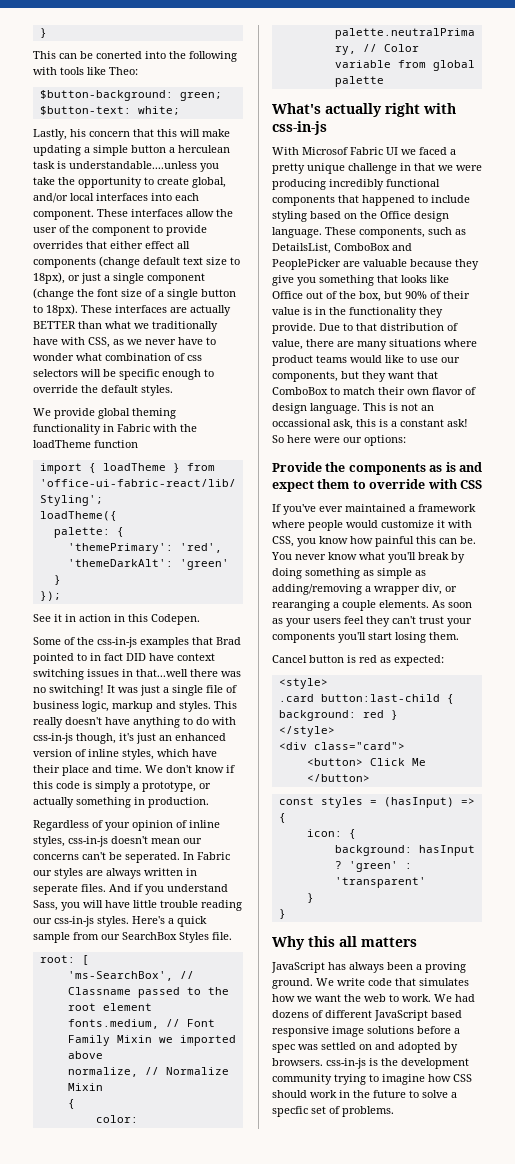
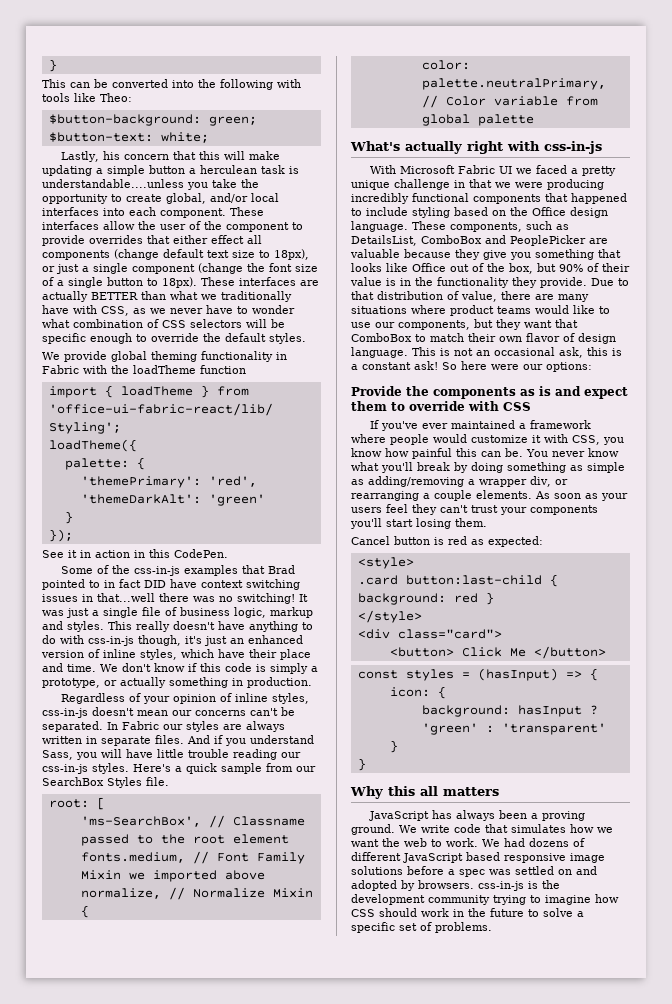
- This can be conerted into the following with tools like Theo:
+ This can be converted into the following with tools like Theo:
- These interfaces are actually BETTER than what we traditionally have with CSS, as we never have to wonder what combination of css selectors will be specific enough to override the default styles.
+ These interfaces are actually BETTER than what we traditionally have with CSS, as we never have to wonder what combination of CSS selectors will be specific enough to override the default styles.
- See it in action in this Codepen.
+ See it in action in this CodePen.
- Regardless of your opinion of inline styles, css-in-js doesn't mean our concerns can't be seperated.
+ Regardless of your opinion of inline styles, css-in-js doesn't mean our concerns can't be separated.
- In Fabric our styles are always written in seperate files.
+ In Fabric our styles are always written in separate files.
- With Microsof Fabric UI we faced a pretty unique challenge in that we were producing incredibly functional components that happened to include styling based on the Office design language.
+ With Microsoft Fabric UI we faced a pretty unique challenge in that we were producing incredibly functional components that happened to include styling based on the Office design language.
- This is not an occassional ask, this is a constant ask!
+ This is not an occasional ask, this is a constant ask!
- You never know what you'll break by doing something as simple as adding/removing a wrapper div, or rearanging a couple elements.
+ You never know what you'll break by doing something as simple as adding/removing a wrapper div, or rearranging a couple elements.
- We had dozens of different JavaScript based responsive image solutions before a spec was settled on and adopted by browsers. css-in-js is the development community trying to imagine how CSS should work in the future to solve a specfic set of problems.
+ We had dozens of different JavaScript based responsive image solutions before a spec was settled on and adopted by browsers. css-in-js is the development community trying to imagine how CSS should work in the future to solve a specific set of problems.

